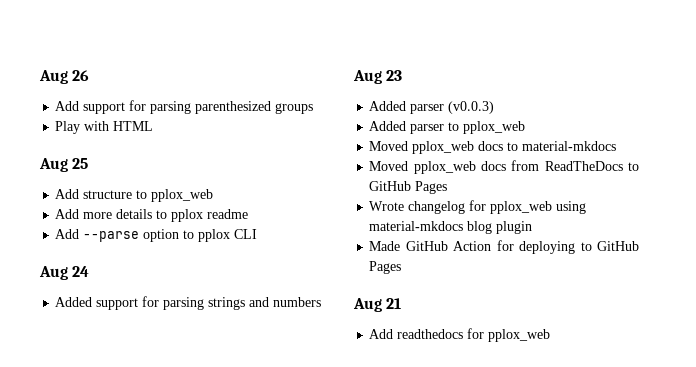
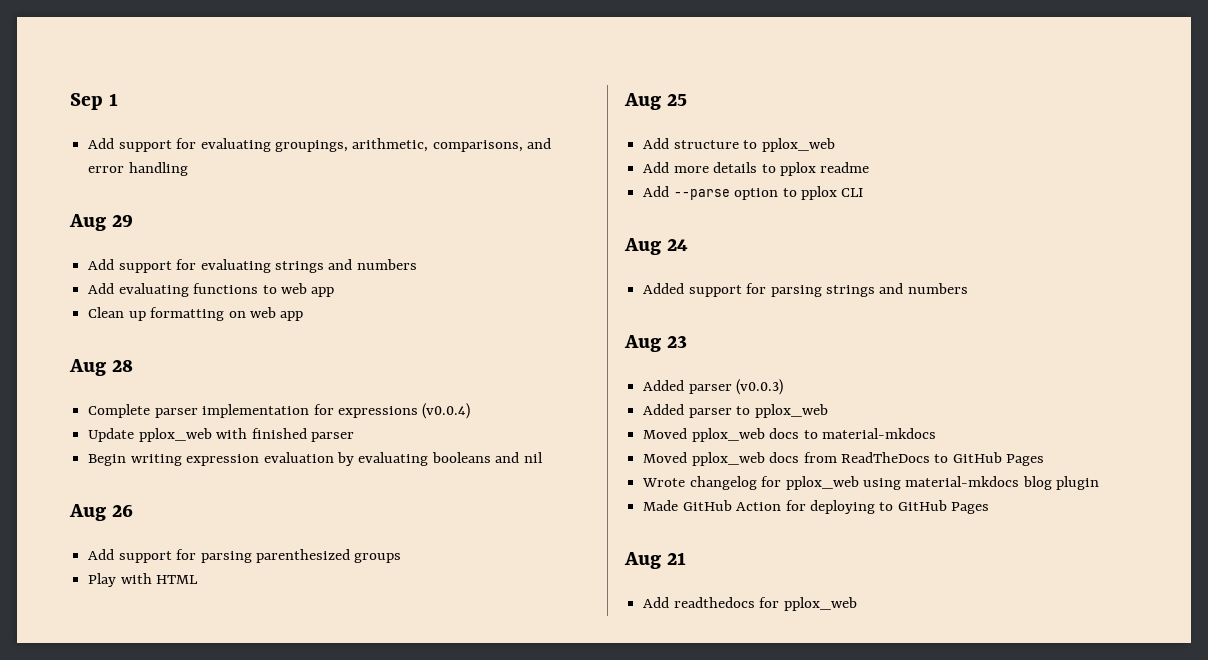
+ Sep 1
+ Add support for evaluating groupings, arithmetic, comparisons, and error handling
+ Aug 29
+ Add support for evaluating strings and numbers
+ Add evaluating functions to web app
+ Clean up formatting on web app
+ Aug 28
+ Complete parser implementation for expressions (v0.0.4)
+ Update pplox_web with finished parser
+ Begin writing expression evaluation by evaluating booleans and nil

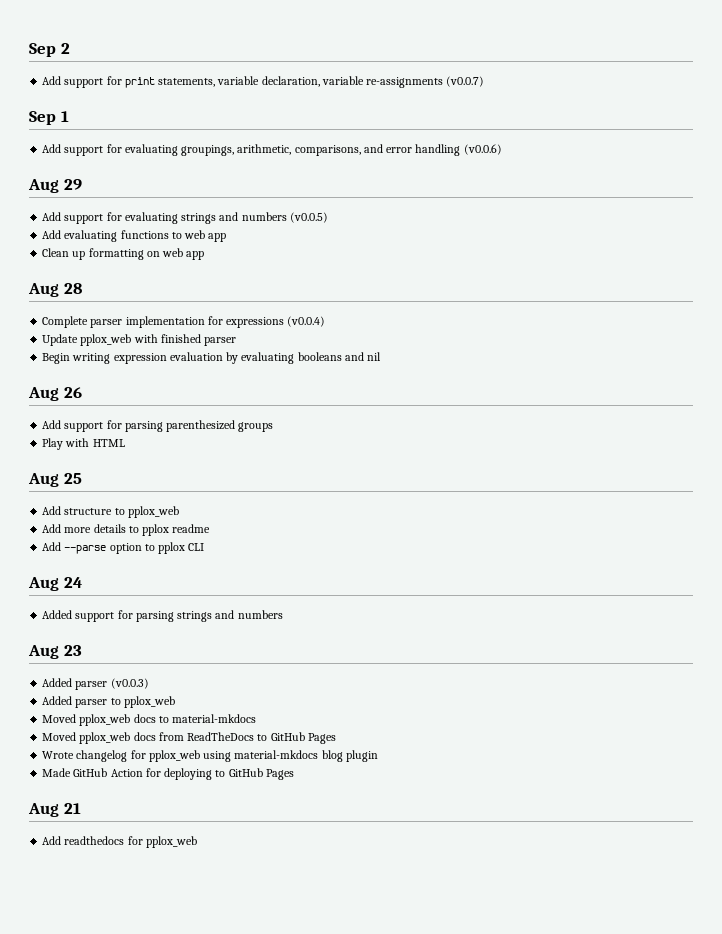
+ Sep 2
+ Add support for print statements, variable declaration, variable re-assignments (v0.0.7)
- Add support for evaluating groupings, arithmetic, comparisons, and error handling
+ Add support for evaluating groupings, arithmetic, comparisons, and error handling (v0.0.6)
- Add support for evaluating strings and numbers
+ Add support for evaluating strings and numbers (v0.0.5)

